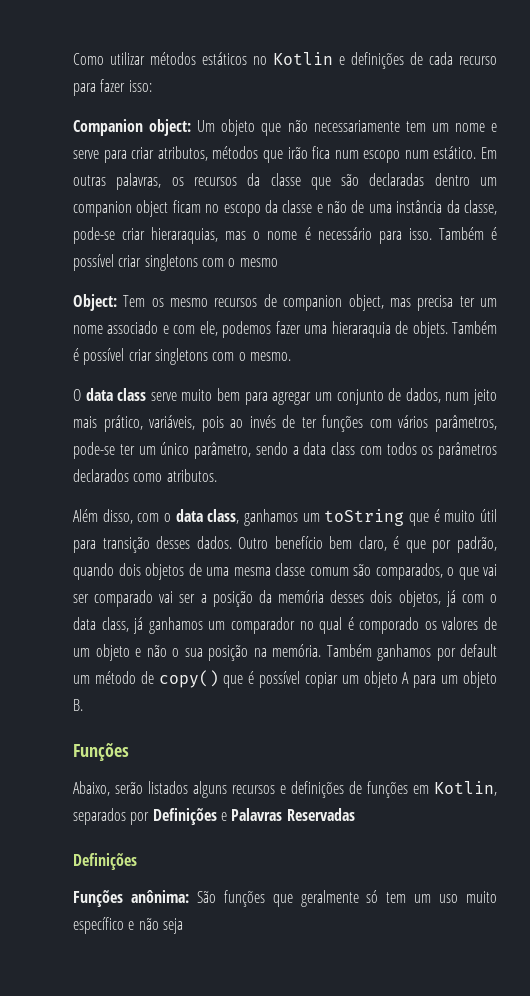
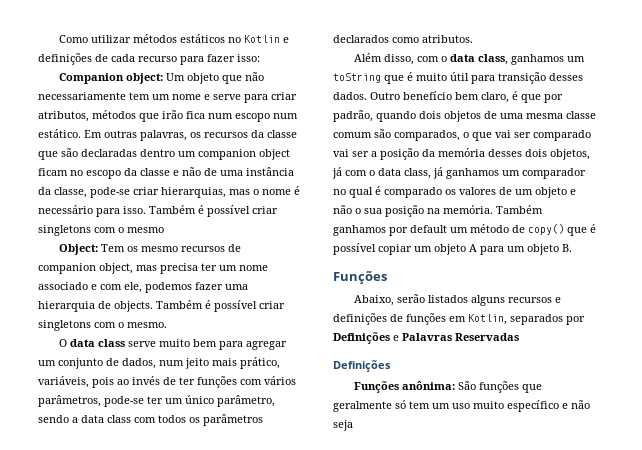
- Em outras palavras, os recursos da classe que são declaradas dentro um companion object ficam no escopo da classe e não de uma instância da classe, pode-se criar hieraraquias, mas o nome é necessário para isso.
+ Em outras palavras, os recursos da classe que são declaradas dentro um companion object ficam no escopo da classe e não de uma instância da classe, pode-se criar hierarquias, mas o nome é necessário para isso.
- Object: Tem os mesmo recursos de companion object, mas precisa ter um nome associado e com ele, podemos fazer uma hieraraquia de objets.
+ Object: Tem os mesmo recursos de companion object, mas precisa ter um nome associado e com ele, podemos fazer uma hierarquia de objects.
- Outro benefício bem claro, é que por padrão, quando dois objetos de uma mesma classe comum são comparados, o que vai ser comparado vai ser a posição da memória desses dois objetos, já com o data class, já ganhamos um comparador no qual é comporado os valores de um objeto e não o sua posição na memória.
+ Outro benefício bem claro, é que por padrão, quando dois objetos de uma mesma classe comum são comparados, o que vai ser comparado vai ser a posição da memória desses dois objetos, já com o data class, já ganhamos um comparador no qual é comparado os valores de um objeto e não o sua posição na memória.

